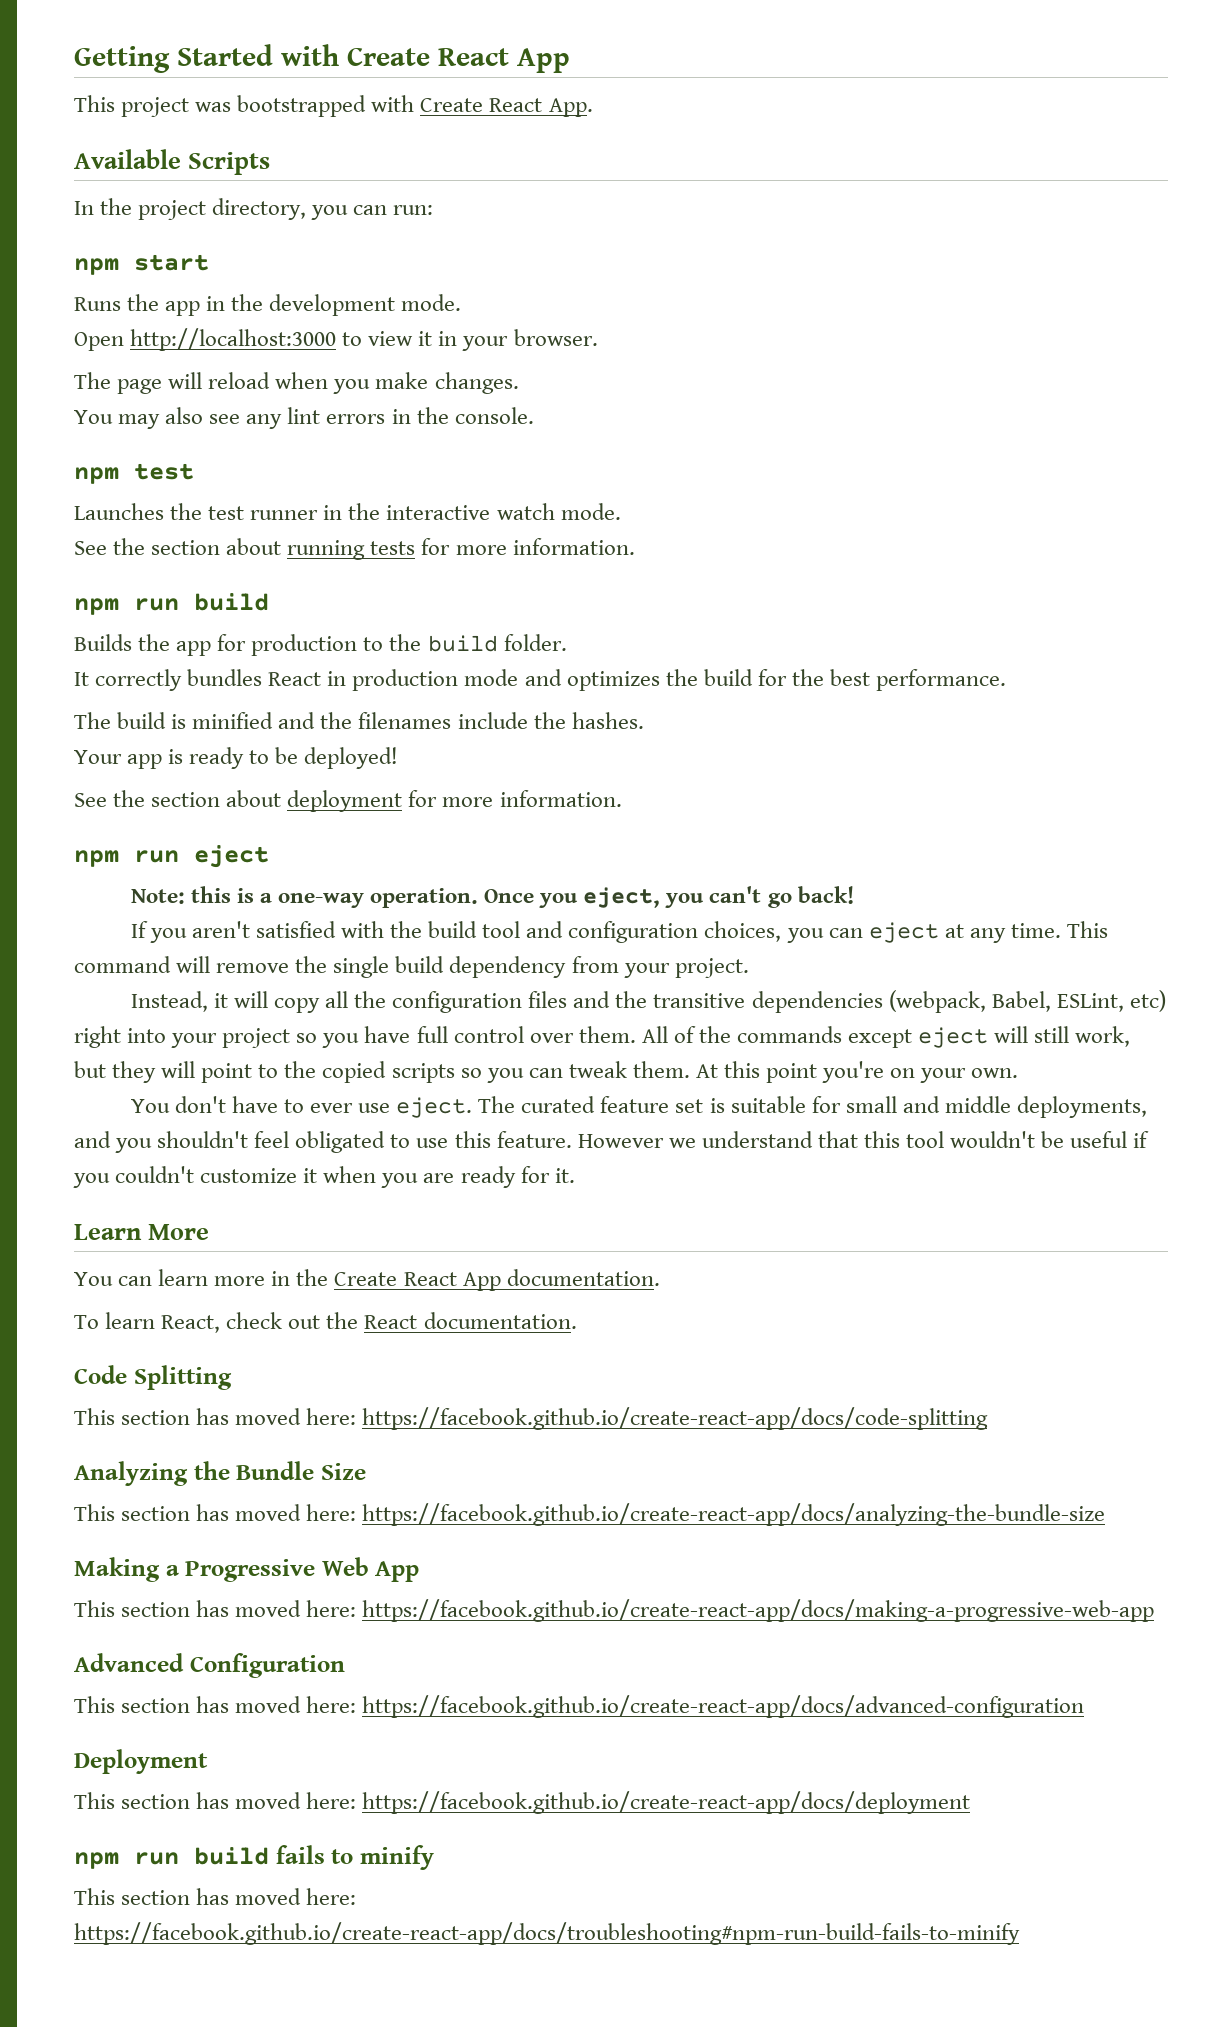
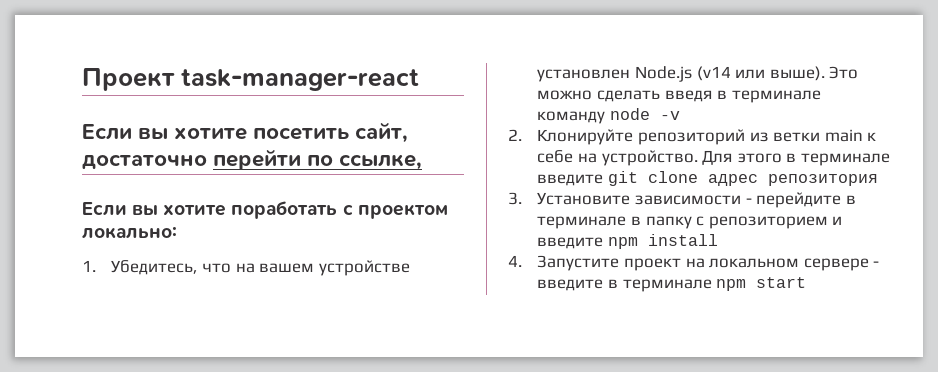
- Getting Started with Create React App
- This project was bootstrapped with Create React App.
- Available Scripts
- In the project directory, you can run:
- npm start
- Runs the app in the development mode.
- Open http://localhost:3000 to view it in your browser.
- The page will reload when you make changes.
- You may also see any lint errors in the console.
- npm test
- Launches the test runner in the interactive watch mode.
- See the section about running tests for more information.
- npm run build
- Builds the app for production to the build folder.
- It correctly bundles React in production mode and optimizes the build for the best performance.
- The build is minified and the filenames include the hashes.
- Your app is ready to be deployed!
- See the section about deployment for more information.
- npm run eject
- Note: this is a one-way operation. Once you eject, you can't go back!
- If you aren't satisfied with the build tool and configuration choices, you can eject at any time. This command will remove the single build dependency from your project.
- Instead, it will copy all the configuration files and the transitive dependencies (webpack, Babel, ESLint, etc) right into your project so you have full control over them. All of the commands except eject will still work, but they will point to the copied scripts so you can tweak them. At this point you're on your own.
- You don't have to ever use eject. The curated feature set is suitable for small and middle deployments, and you shouldn't feel obligated to use this feature. However we understand that this tool wouldn't be useful if you couldn't customize it when you are ready for it.
- Learn More
- You can learn more in the Create React App documentation.
- To learn React, check out the React documentation.
- Code Splitting
- This section has moved here: https://facebook.github.io/create-react-app/docs/code-splitting
- Analyzing the Bundle Size
- This section has moved here: https://facebook.github.io/create-react-app/docs/analyzing-the-bundle-size
- Making a Progressive Web App
- This section has moved here: https://facebook.github.io/create-react-app/docs/making-a-progressive-web-app
- Advanced Configuration
- This section has moved here: https://facebook.github.io/create-react-app/docs/advanced-configuration
- Deployment
- This section has moved here: https://facebook.github.io/create-react-app/docs/deployment
- npm run build fails to minify
- This section has moved here: https://facebook.github.io/create-react-app/docs/troubleshooting#npm-run-build-fails-to-minify
+ Проект task-manager-react
+ Eсли вы хотите посетить сайт, достаточно перейти по ссылке,
+ Если вы хотите поработать с проектом локально:
+ 1. Убедитесь, что на вашем устройстве установлен Node.js (v14 или выше). Это можно сделать введя в терминале команду node -v
+ 2. Клонируйте репозиторий из ветки main к себе на устройство. Для этого в терминале введите git clone адрес репозитория
+ 3. Установите зависимости - перейдите в терминале в папку с репозиторием и введите npm install
+ 4. Запустите проект на локальном сервере - введите в терминале npm start

